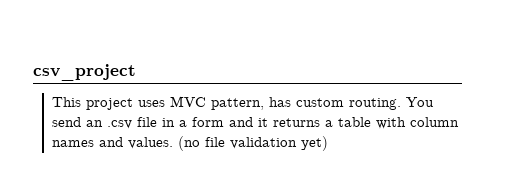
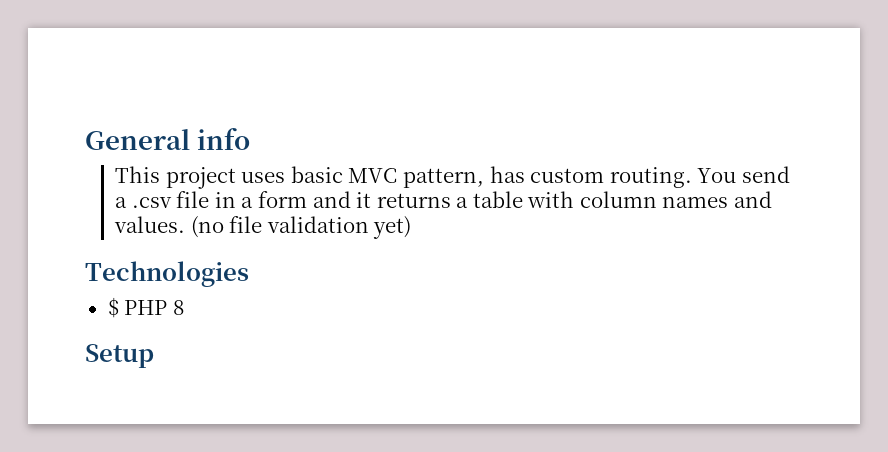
- csv_project
+ General info
- This project uses MVC pattern, has custom routing.
+ This project uses basic MVC pattern, has custom routing.
- You send an .csv file in a form and it returns a table with column names and values.
+ You send a .csv file in a form and it returns a table with column names and values.
+ Technologies
+ $ PHP 8
+ Setup

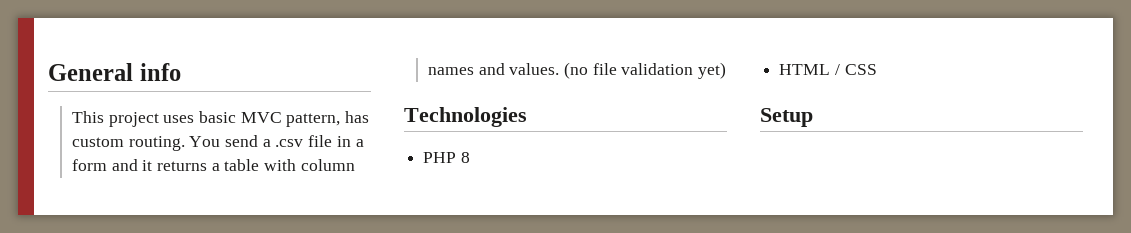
- $ PHP 8
+ PHP 8
+ HTML / CSS

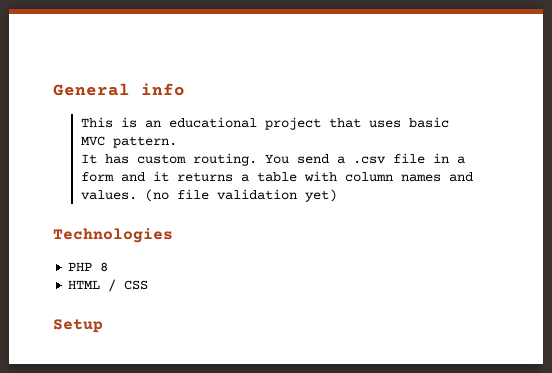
- This project uses basic MVC pattern, has custom routing.
+ This is an educational project that uses basic MVC pattern.
+ It has custom routing.

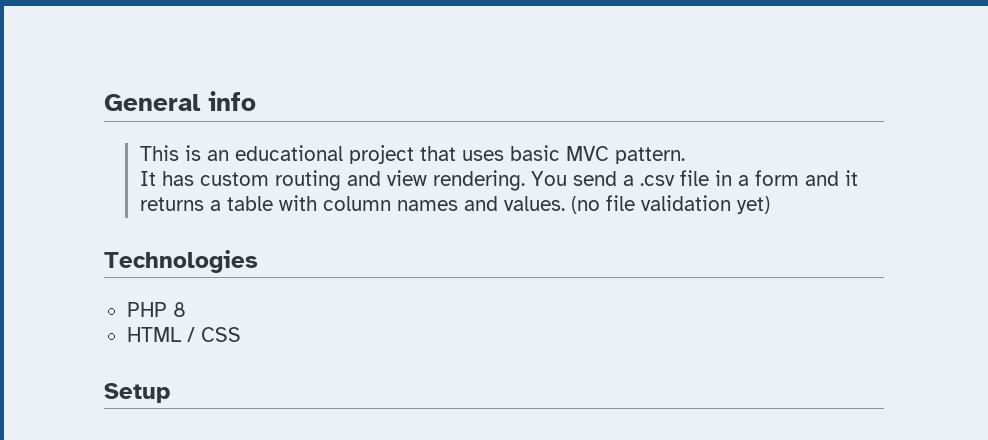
- It has custom routing.
+ It has custom routing and view rendering.

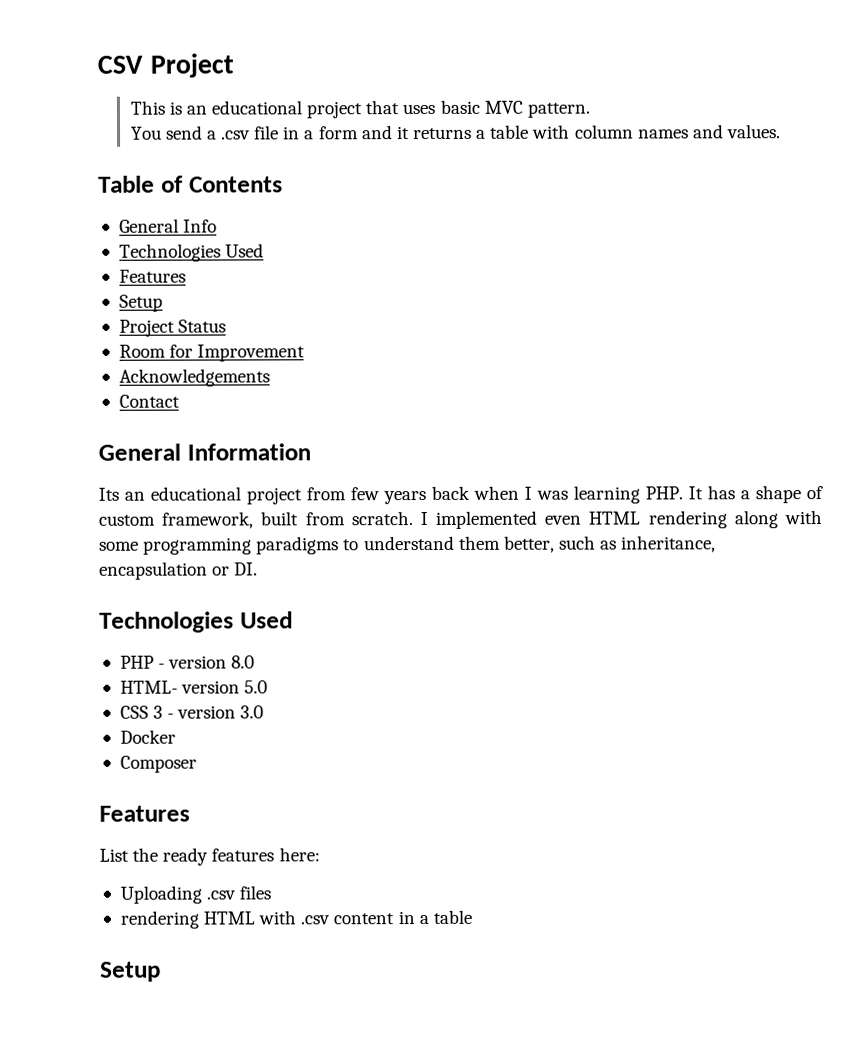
- General info
+ CSV Project
- It has custom routing and view rendering. You send a .csv file in a form and it returns a table with column names and values. (no file validation yet)
- Technologies
- PHP 8
- HTML / CSS
+ You send a .csv file in a form and it returns a table with column names and values.
+ Table of Contents
+ General Info
+ Technologies Used
+ Features
+ Setup
+ Project Status
+ Room for Improvement
+ Acknowledgements
+ Contact
+ General Information
+ Its an educational project from few years back when I was learning PHP. It has a shape of custom framework, built from scratch. I implemented even HTML rendering along with some programming paradigms to understand them better, such as inheritance, encapsulation or DI.
+ Technologies Used
+ PHP - version 8.0
+ HTML- version 5.0
+ CSS 3 - version 3.0
+ Docker
+ Composer
+ Features
+ List the ready features here:
+ Uploading .csv files
+ rendering HTML with .csv content in a table

